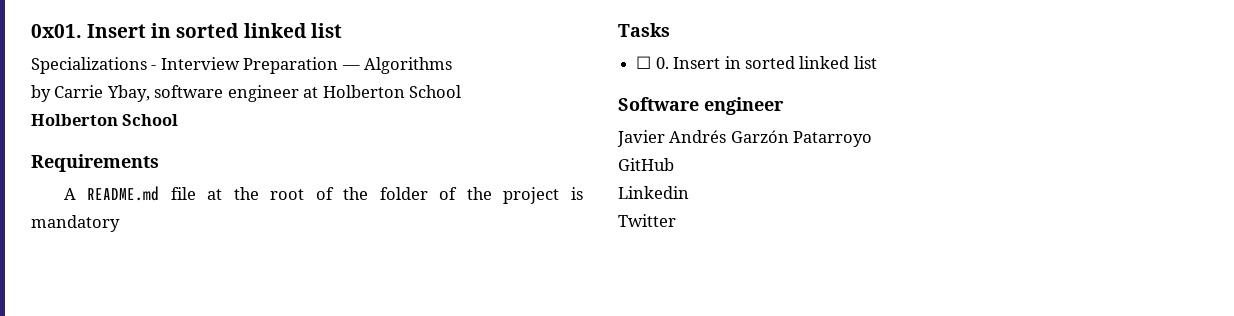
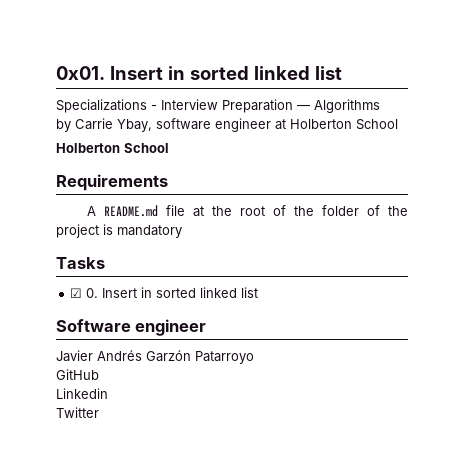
- ☐ 0. Insert in sorted linked list
+ ☑ 0. Insert in sorted linked list

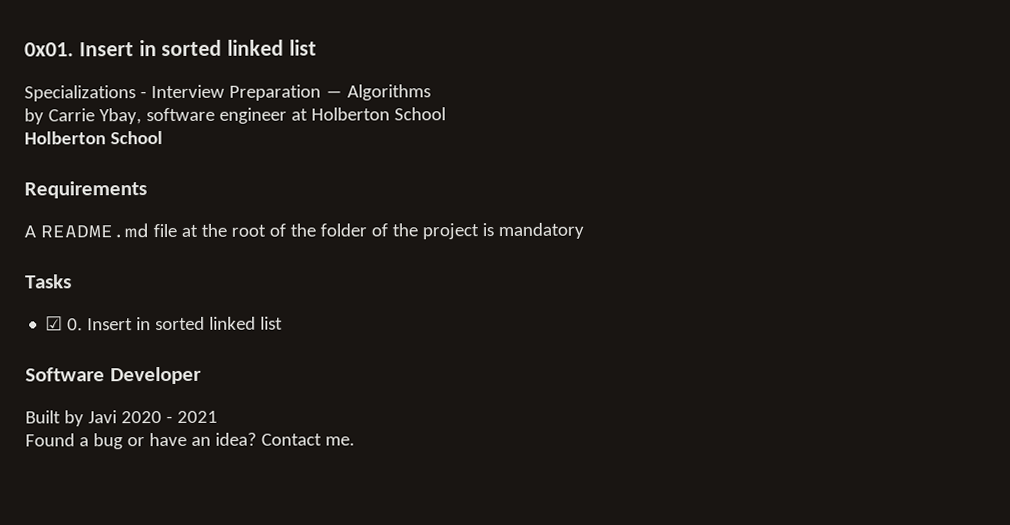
- Software engineer
- Javier Andrés Garzón Patarroyo
- GitHub
- Linkedin
- Twitter
+ Software Developer
+ Built by Javi 2020 - 2021
+ Found a bug or have an idea? Contact me.

